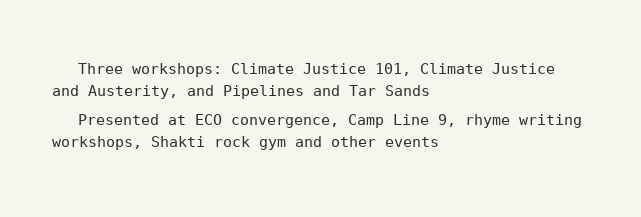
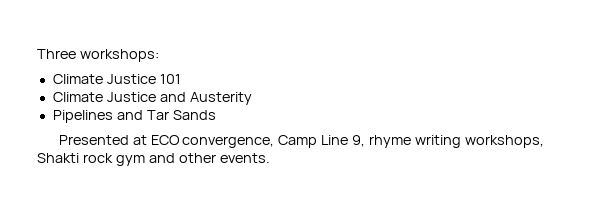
- Three workshops: Climate Justice 101, Climate Justice and Austerity, and Pipelines and Tar Sands
+ Three workshops:
+ Climate Justice 101
+ Climate Justice and Austerity
+ Pipelines and Tar Sands
- Presented at ECO convergence, Camp Line 9, rhyme writing workshops, Shakti rock gym and other events
+ Presented at ECO convergence, Camp Line 9, rhyme writing workshops, Shakti rock gym and other events.

